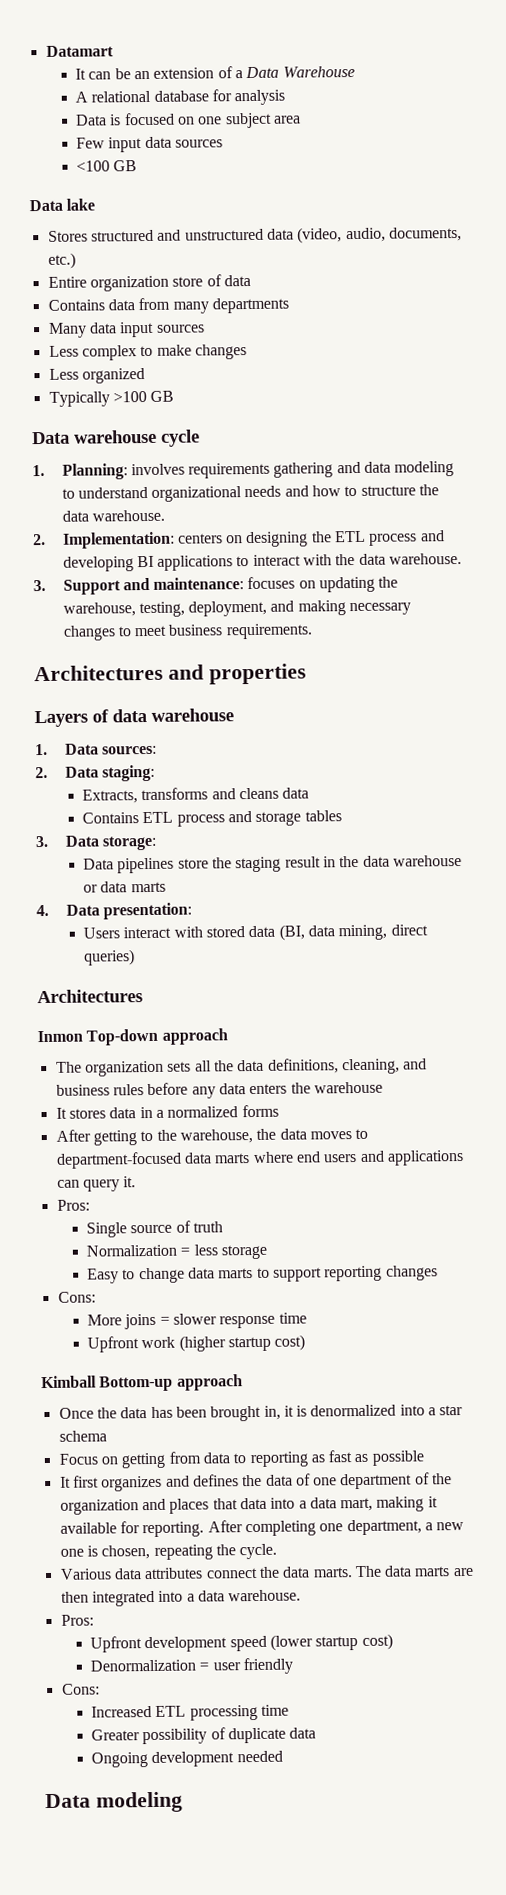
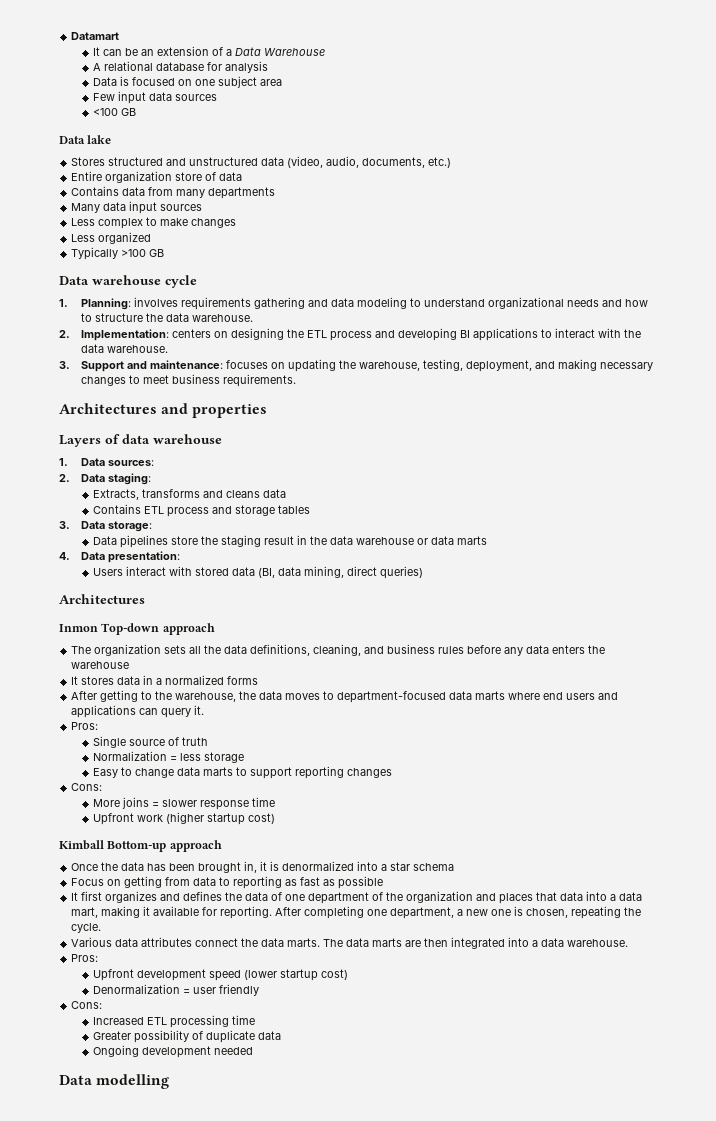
- Data modeling
+ Data modelling

